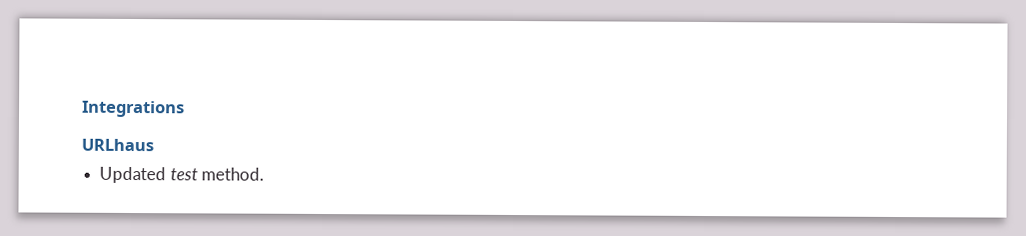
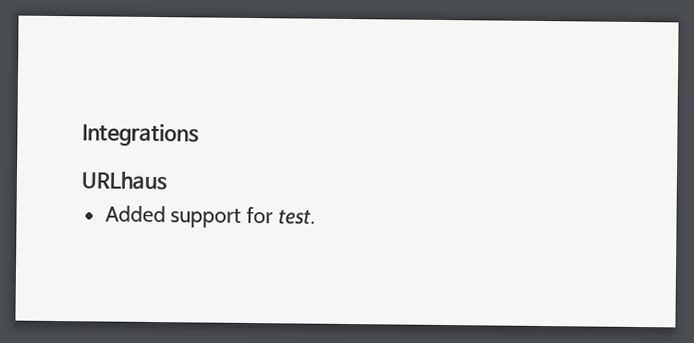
- Updated test method.
+ Added support for test.

